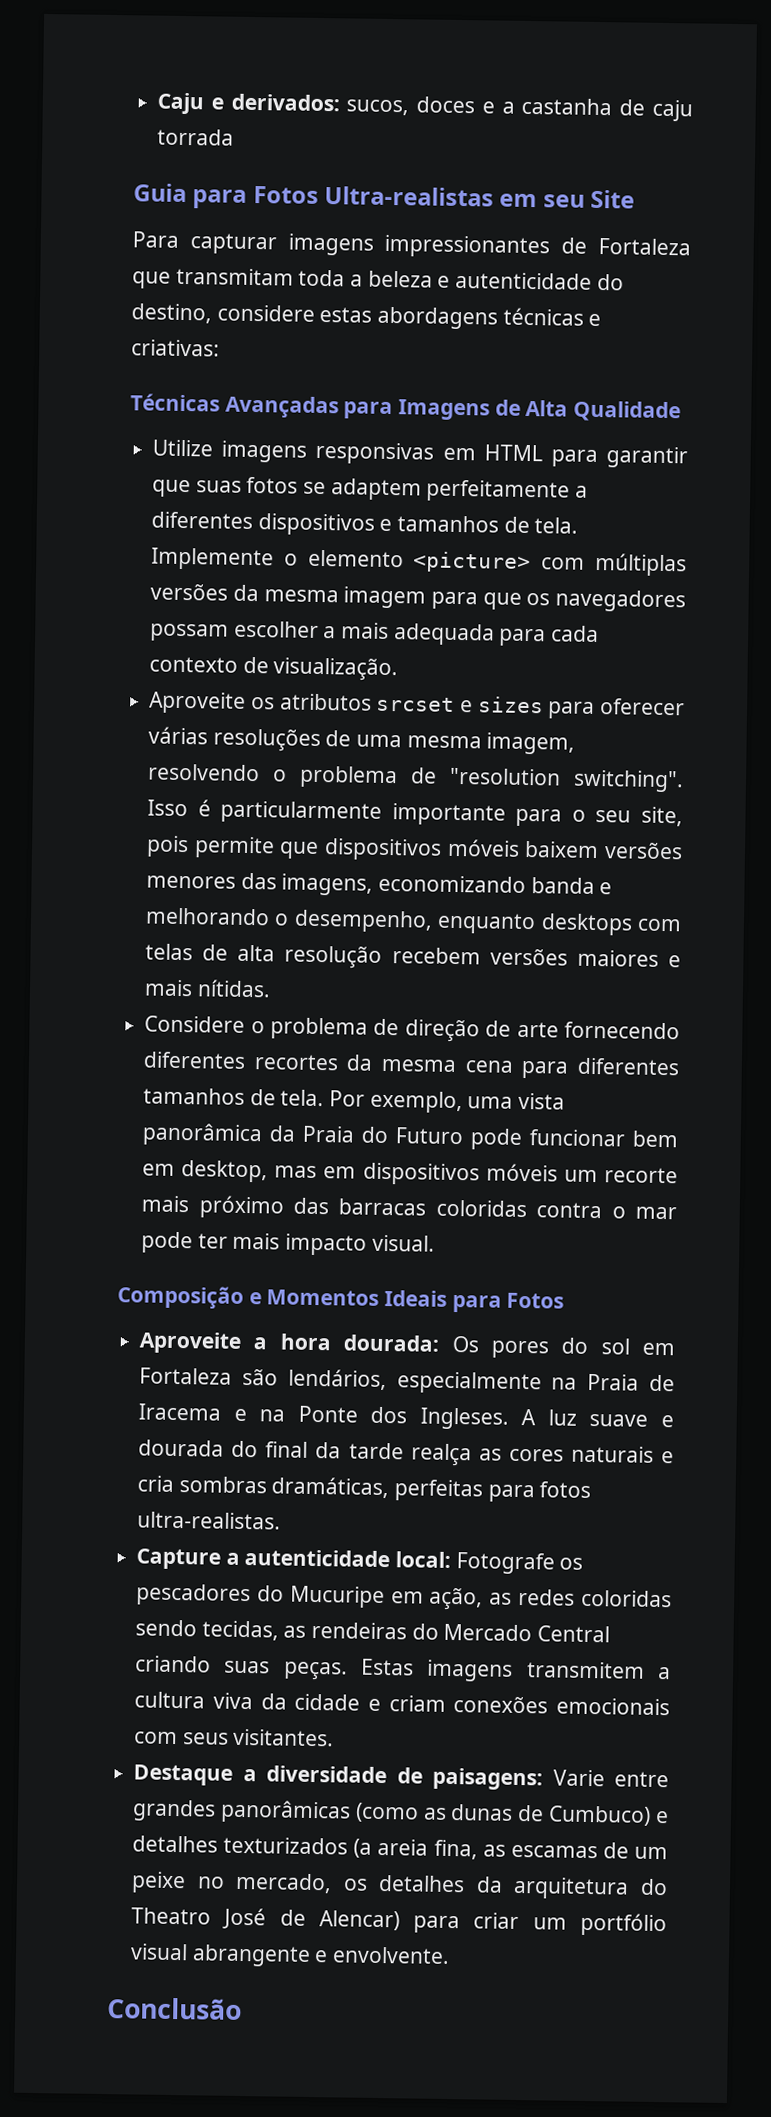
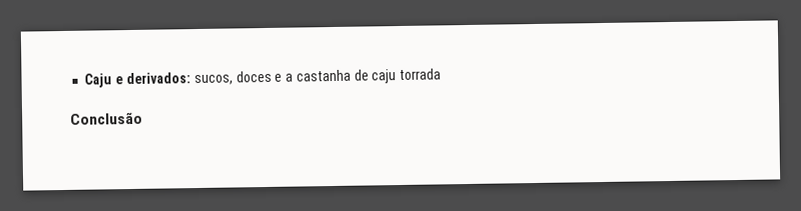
- Guia para Fotos Ultra-realistas em seu Site
- Para capturar imagens impressionantes de Fortaleza que transmitam toda a beleza e autenticidade do destino, considere estas abordagens técnicas e criativas:
- Técnicas Avançadas para Imagens de Alta Qualidade
- Utilize imagens responsivas em HTML para garantir que suas fotos se adaptem perfeitamente a diferentes dispositivos e tamanhos de tela. Implemente o elemento <picture> com múltiplas versões da mesma imagem para que os navegadores possam escolher a mais adequada para cada contexto de visualização.
- Aproveite os atributos srcset e sizes para oferecer várias resoluções de uma mesma imagem, resolvendo o problema de "resolution switching". Isso é particularmente importante para o seu site, pois permite que dispositivos móveis baixem versões menores das imagens, economizando banda e melhorando o desempenho, enquanto desktops com telas de alta resolução recebem versões maiores e mais nítidas.
- Considere o problema de direção de arte fornecendo diferentes recortes da mesma cena para diferentes tamanhos de tela. Por exemplo, uma vista panorâmica da Praia do Futuro pode funcionar bem em desktop, mas em dispositivos móveis um recorte mais próximo das barracas coloridas contra o mar pode ter mais impacto visual.
- Composição e Momentos Ideais para Fotos
- Aproveite a hora dourada: Os pores do sol em Fortaleza são lendários, especialmente na Praia de Iracema e na Ponte dos Ingleses. A luz suave e dourada do final da tarde realça as cores naturais e cria sombras dramáticas, perfeitas para fotos ultra-realistas.
- Capture a autenticidade local: Fotografe os pescadores do Mucuripe em ação, as redes coloridas sendo tecidas, as rendeiras do Mercado Central criando suas peças. Estas imagens transmitem a cultura viva da cidade e criam conexões emocionais com seus visitantes.
- Destaque a diversidade de paisagens: Varie entre grandes panorâmicas (como as dunas de Cumbuco) e detalhes texturizados (a areia fina, as escamas de um peixe no mercado, os detalhes da arquitetura do Theatro José de Alencar) para criar um portfólio visual abrangente e envolvente.

